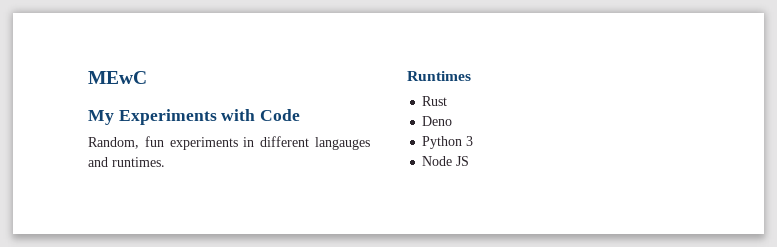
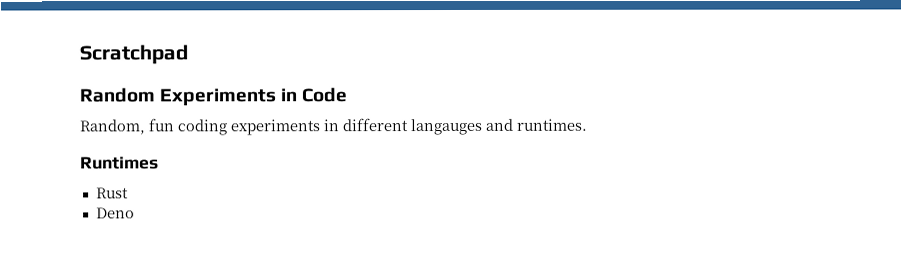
- MEwC
- My Experiments with Code
+ Scratchpad
+ Random Experiments in Code
- Random, fun experiments in different langauges and runtimes.
+ Random, fun coding experiments in different langauges and runtimes.
- Python 3
- Node JS

